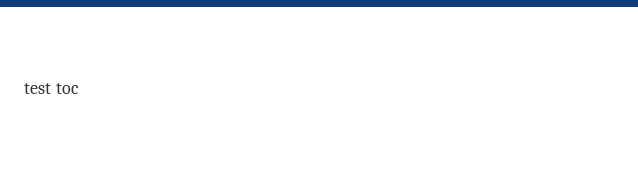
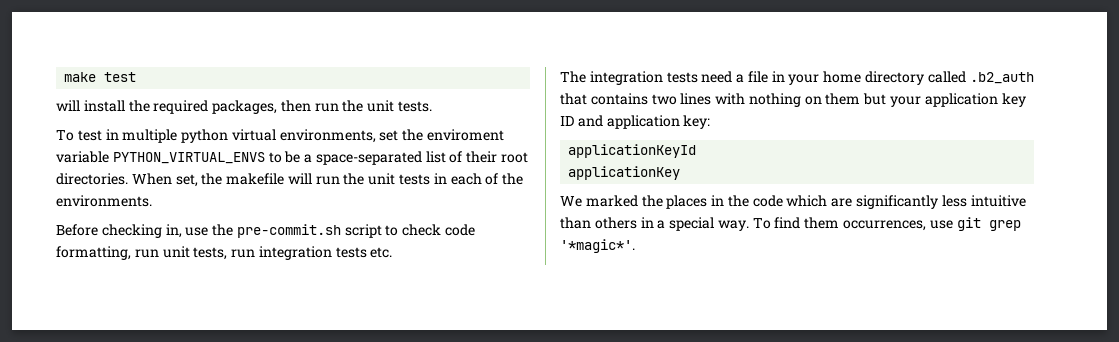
- test toc
+ make test
+ will install the required packages, then run the unit tests.
+ To test in multiple python virtual environments, set the enviroment variable PYTHON_VIRTUAL_ENVS to be a space-separated list of their root directories. When set, the makefile will run the unit tests in each of the environments.
+ Before checking in, use the pre-commit.sh script to check code formatting, run unit tests, run integration tests etc.
+ The integration tests need a file in your home directory called .b2_auth that contains two lines with nothing on them but your application key ID and application key:
+ applicationKeyId
+ applicationKey
+ We marked the places in the code which are significantly less intuitive than others in a special way. To find them occurrences, use git grep '*magic*'.

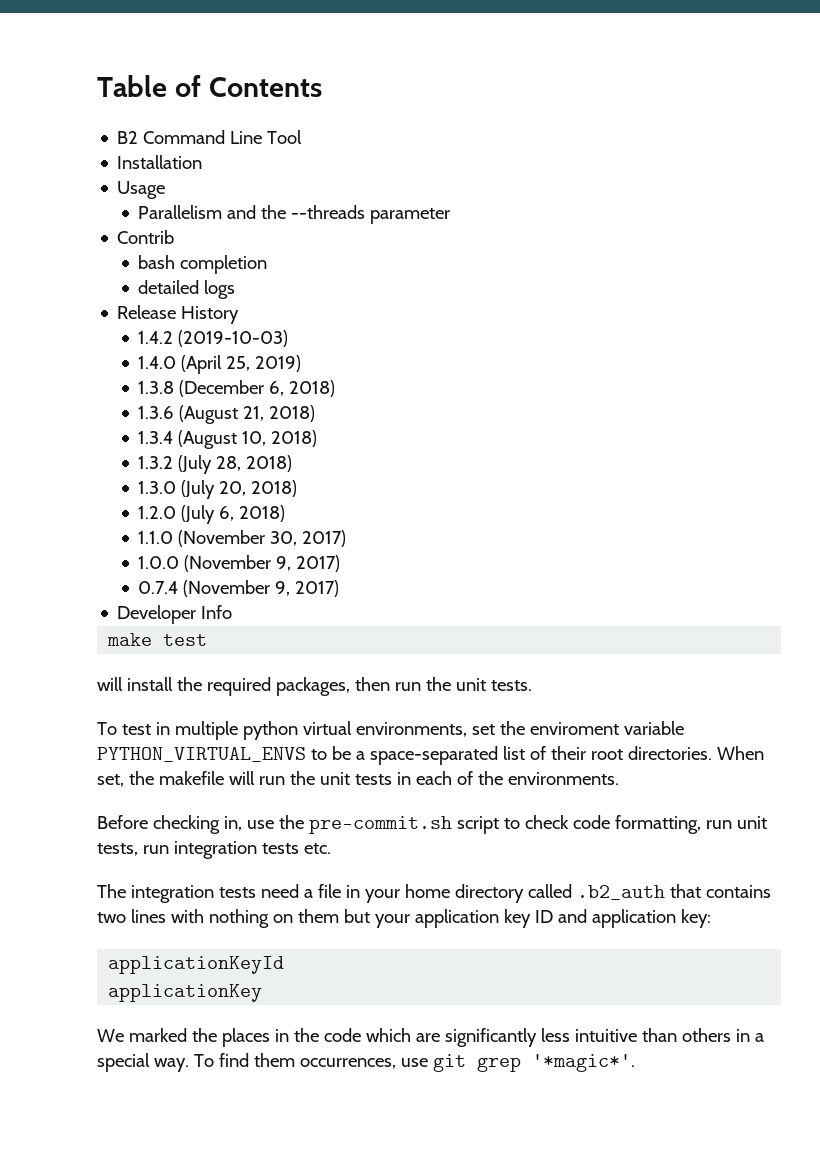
+ Table of Contents
+ B2 Command Line Tool
+ Installation
+ Usage
+ Parallelism and the --threads parameter
+ Contrib
+ bash completion
+ detailed logs
+ Release History
+ 1.4.2 (2019-10-03)
+ 1.4.0 (April 25, 2019)
+ 1.3.8 (December 6, 2018)
+ 1.3.6 (August 21, 2018)
+ 1.3.4 (August 10, 2018)
+ 1.3.2 (July 28, 2018)
+ 1.3.0 (July 20, 2018)
+ 1.2.0 (July 6, 2018)
+ 1.1.0 (November 30, 2017)
+ 1.0.0 (November 9, 2017)
+ 0.7.4 (November 9, 2017)
+ Developer Info

